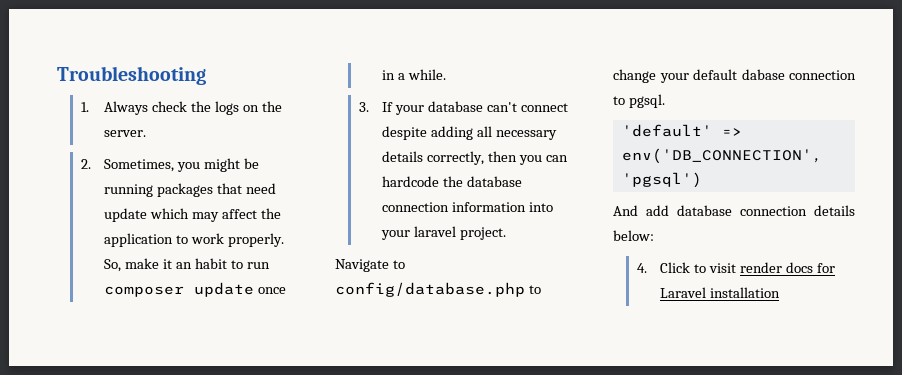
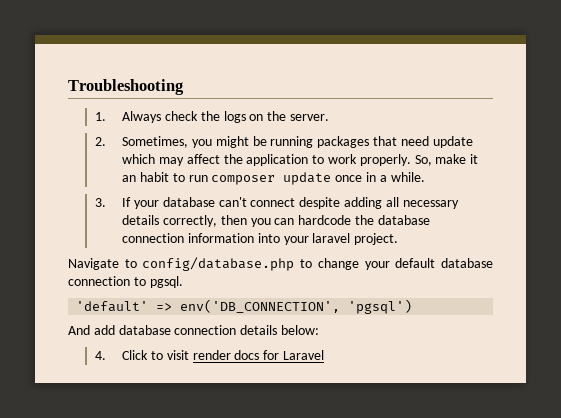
- Navigate to config/database.php to change your default dabase connection to pgsql.
+ Navigate to config/database.php to change your default database connection to pgsql.
- 4. Click to visit render docs for Laravel installation
+ 4. Click to visit render docs for Laravel

